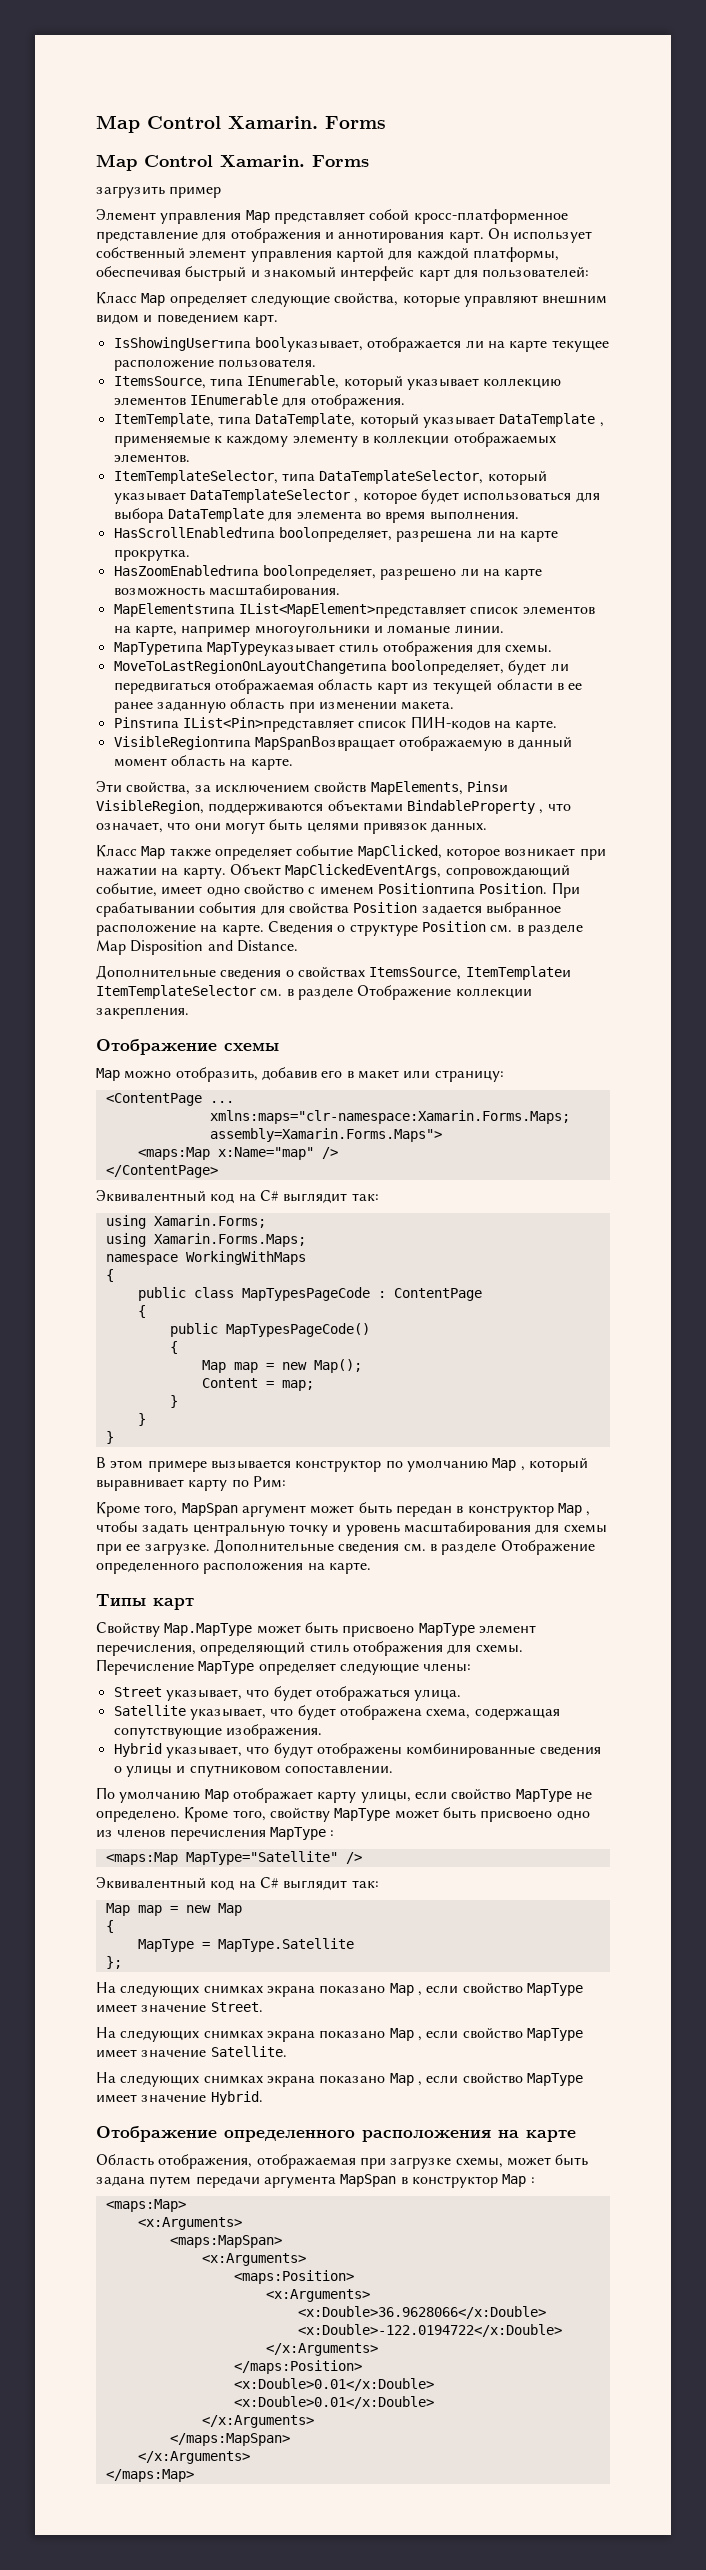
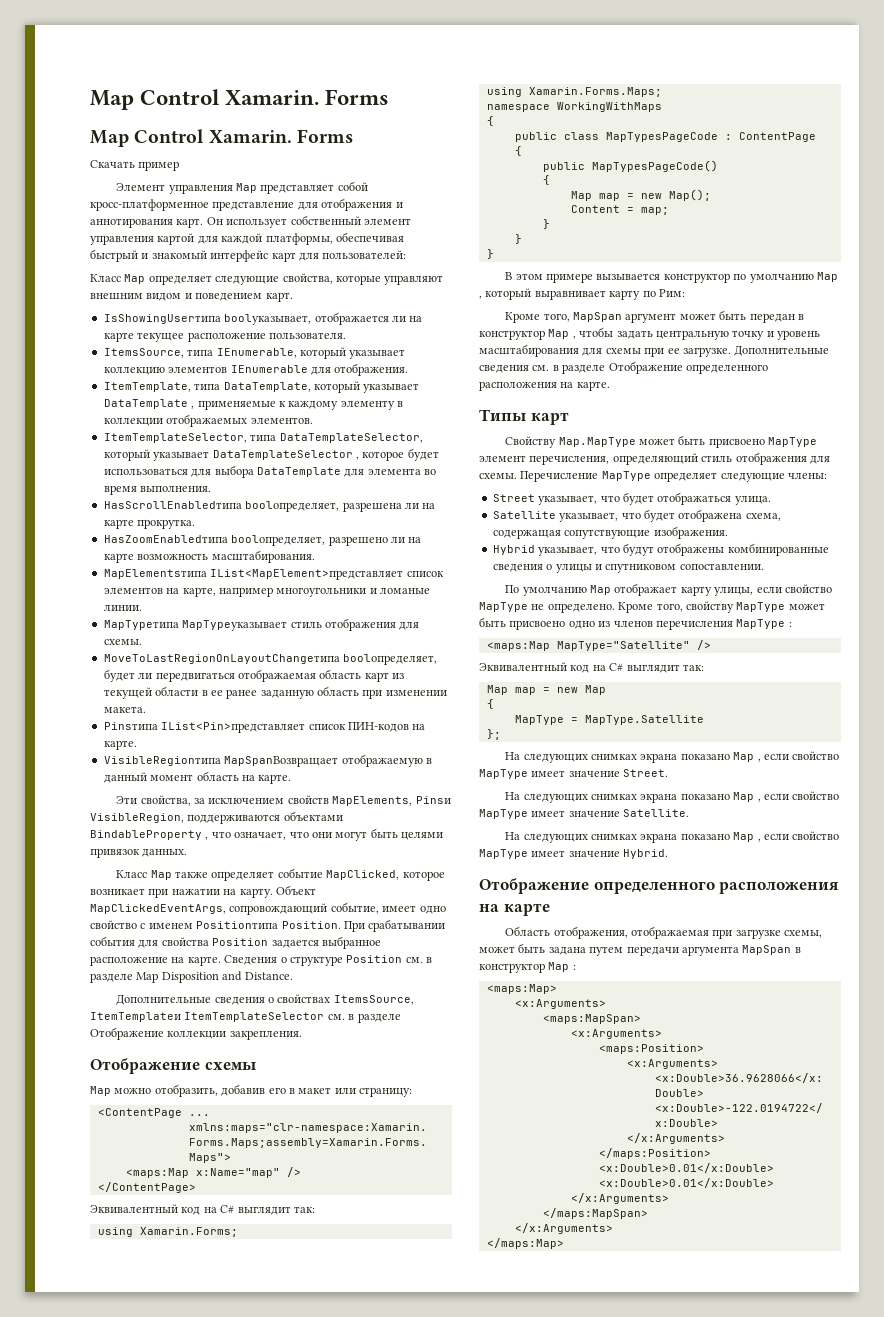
- загрузить пример
+ Скачать пример

